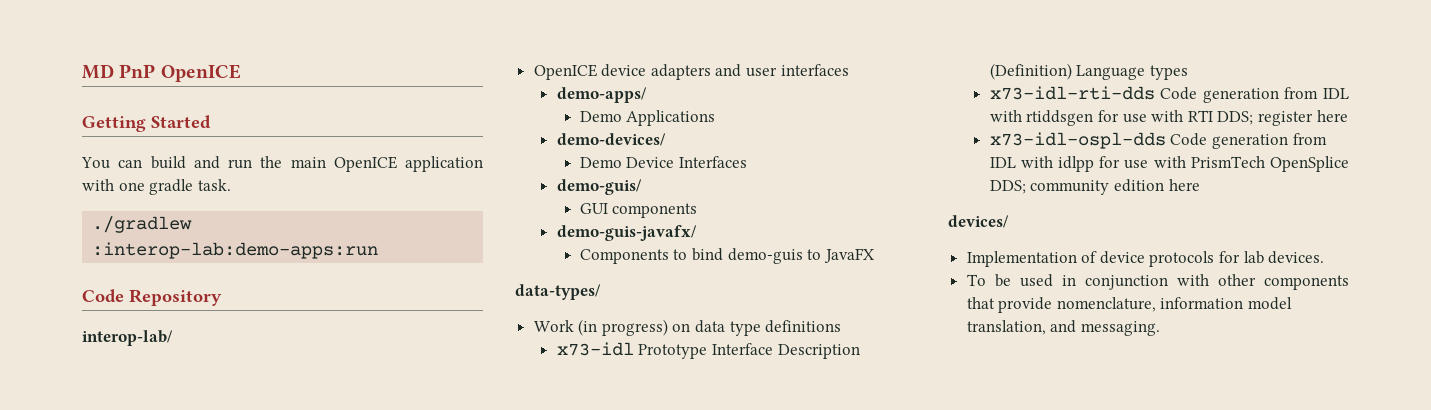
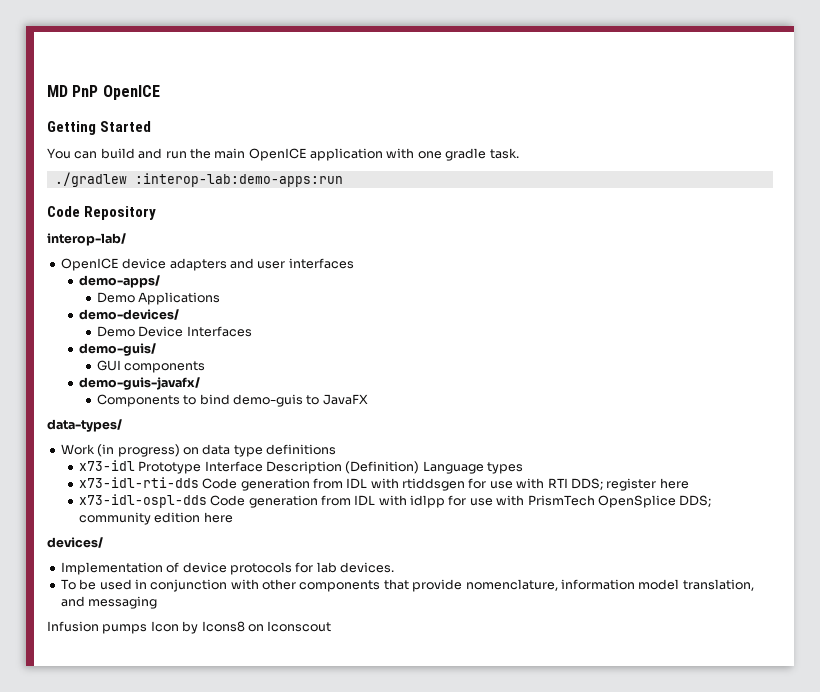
- To be used in conjunction with other components that provide nomenclature, information model translation, and messaging.
+ To be used in conjunction with other components that provide nomenclature, information model translation, and messaging
+ Infusion pumps Icon by Icons8 on Iconscout

